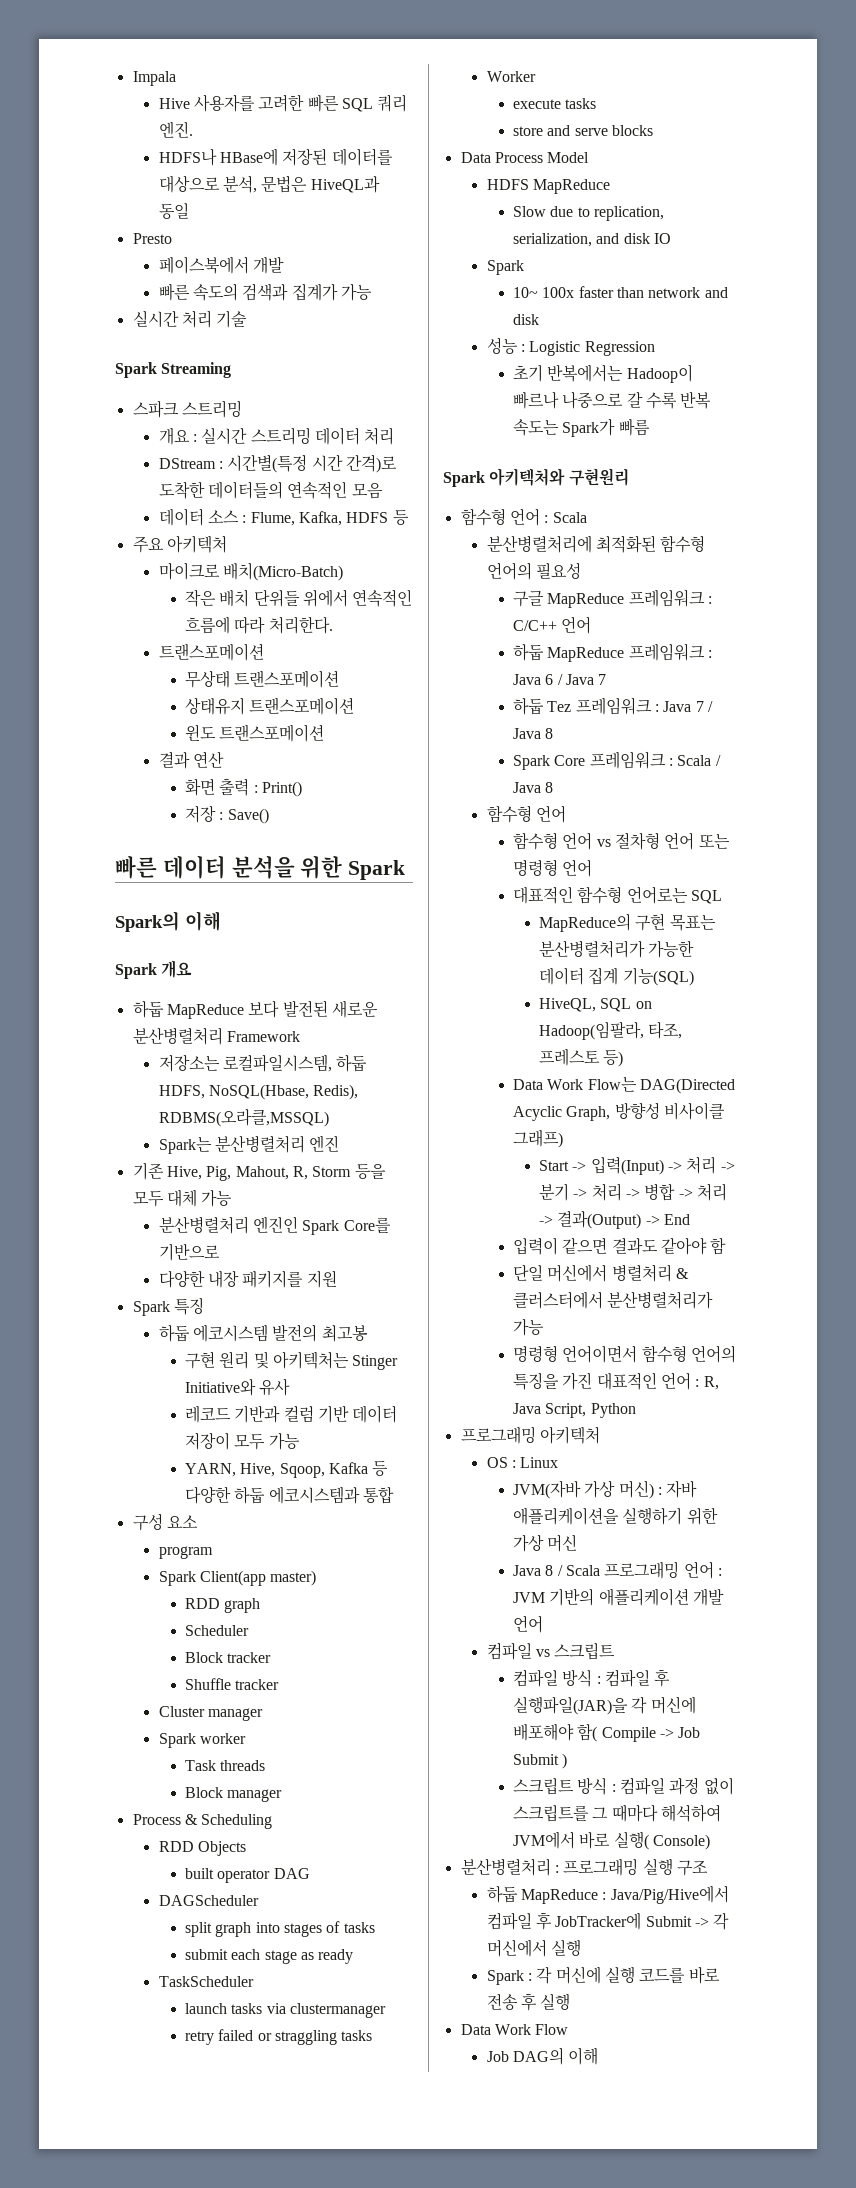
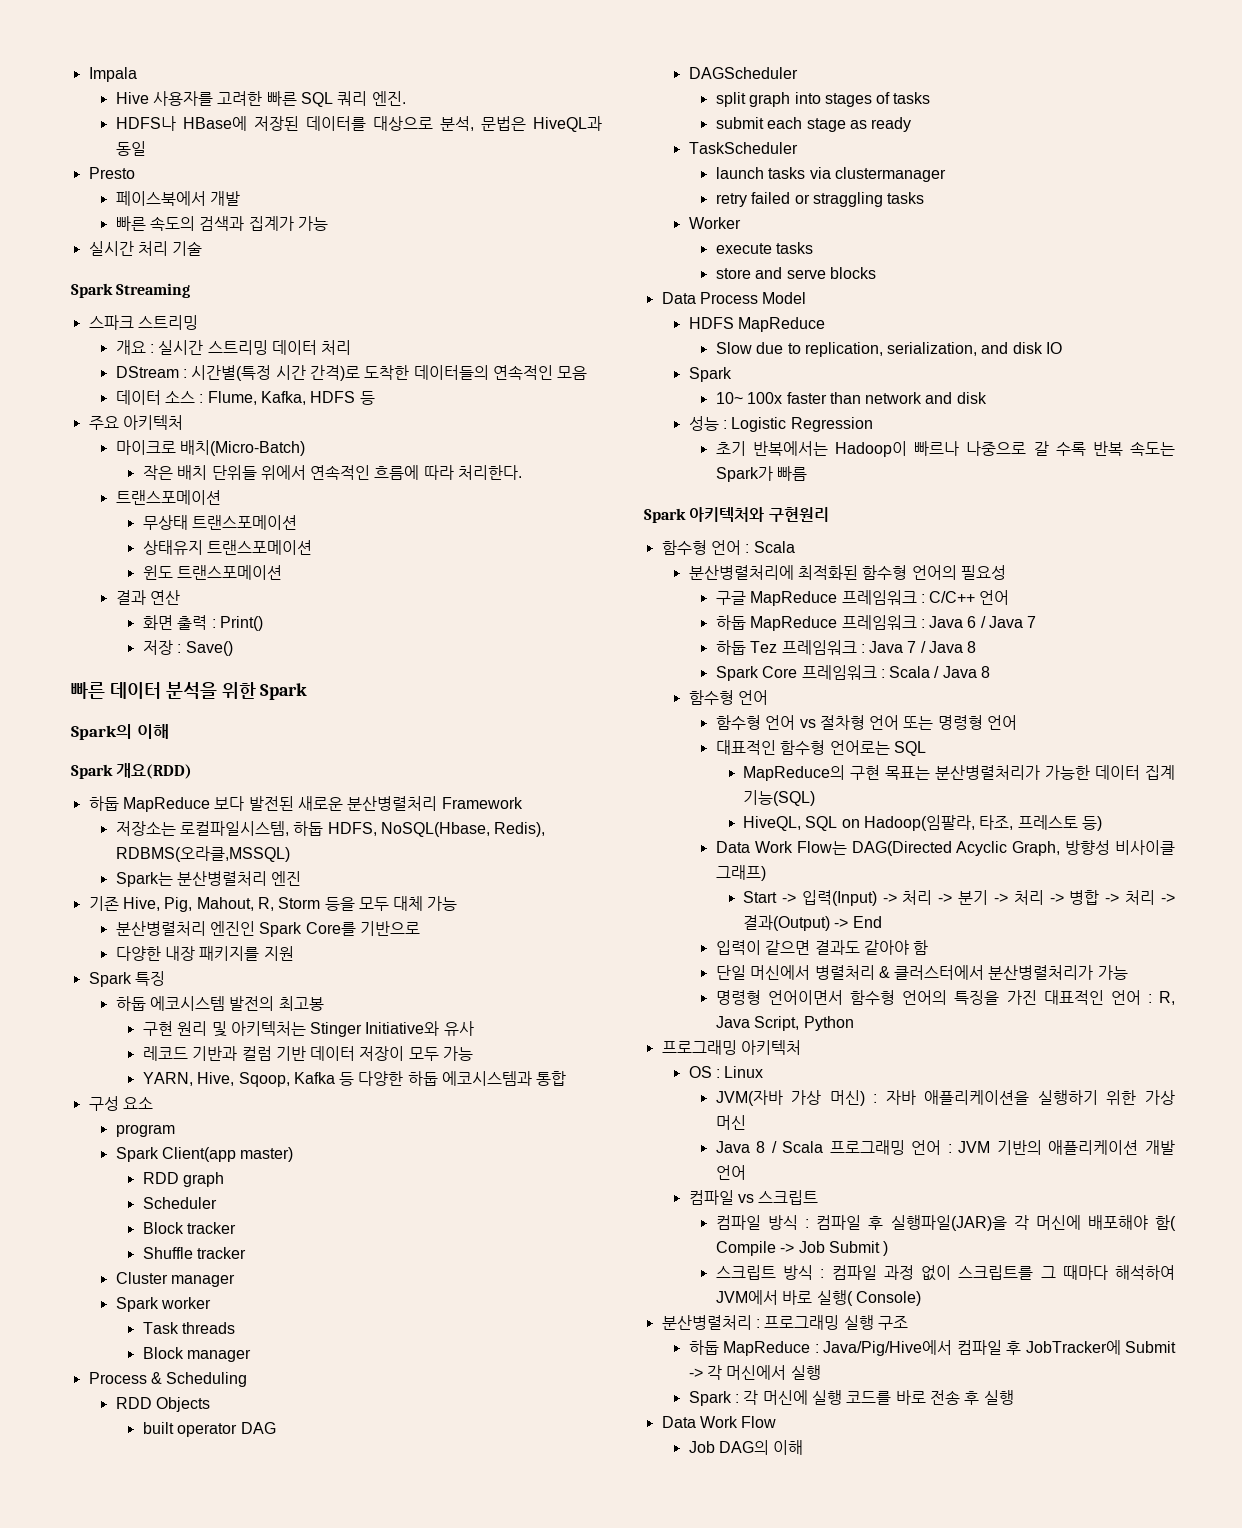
- Spark 개요
+ Spark 개요(RDD)

